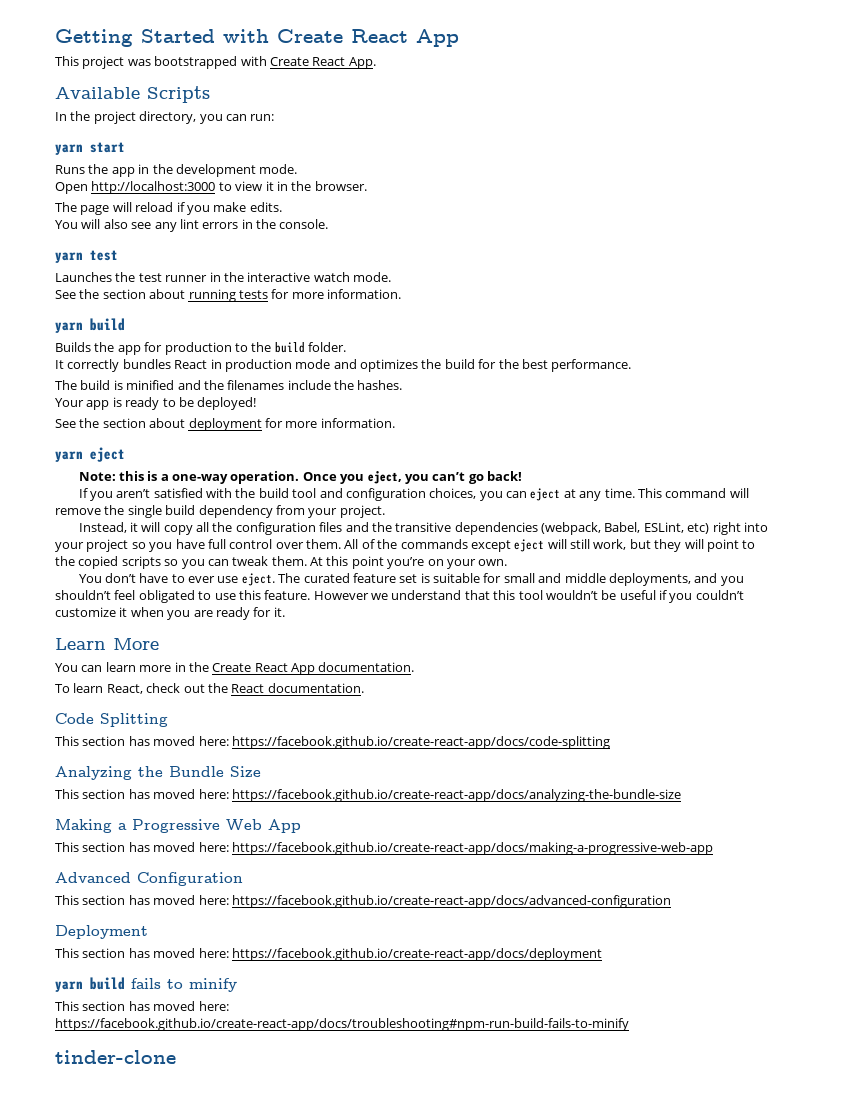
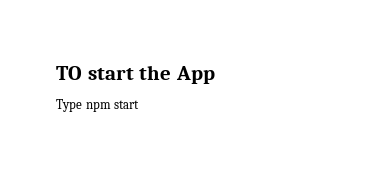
- Getting Started with Create React App
- This project was bootstrapped with Create React App.
- Available Scripts
- In the project directory, you can run:
- yarn start
- Runs the app in the development mode.
- Open http://localhost:3000 to view it in the browser.
- The page will reload if you make edits.
- You will also see any lint errors in the console.
- yarn test
- Launches the test runner in the interactive watch mode.
- See the section about running tests for more information.
- yarn build
- Builds the app for production to the build folder.
- It correctly bundles React in production mode and optimizes the build for the best performance.
- The build is minified and the filenames include the hashes.
- Your app is ready to be deployed!
- See the section about deployment for more information.
- yarn eject
- Note: this is a one-way operation. Once you eject, you can’t go back!
- If you aren’t satisfied with the build tool and configuration choices, you can eject at any time. This command will remove the single build dependency from your project.
- Instead, it will copy all the configuration files and the transitive dependencies (webpack, Babel, ESLint, etc) right into your project so you have full control over them. All of the commands except eject will still work, but they will point to the copied scripts so you can tweak them. At this point you’re on your own.
- You don’t have to ever use eject. The curated feature set is suitable for small and middle deployments, and you shouldn’t feel obligated to use this feature. However we understand that this tool wouldn’t be useful if you couldn’t customize it when you are ready for it.
- Learn More
- You can learn more in the Create React App documentation.
- To learn React, check out the React documentation.
- Code Splitting
- This section has moved here: https://facebook.github.io/create-react-app/docs/code-splitting
- Analyzing the Bundle Size
- This section has moved here: https://facebook.github.io/create-react-app/docs/analyzing-the-bundle-size
- Making a Progressive Web App
- This section has moved here: https://facebook.github.io/create-react-app/docs/making-a-progressive-web-app
- Advanced Configuration
- This section has moved here: https://facebook.github.io/create-react-app/docs/advanced-configuration
- Deployment
- This section has moved here: https://facebook.github.io/create-react-app/docs/deployment
- yarn build fails to minify
- This section has moved here: https://facebook.github.io/create-react-app/docs/troubleshooting#npm-run-build-fails-to-minify
- tinder-clone
+ TO start the App
+ Type npm start

